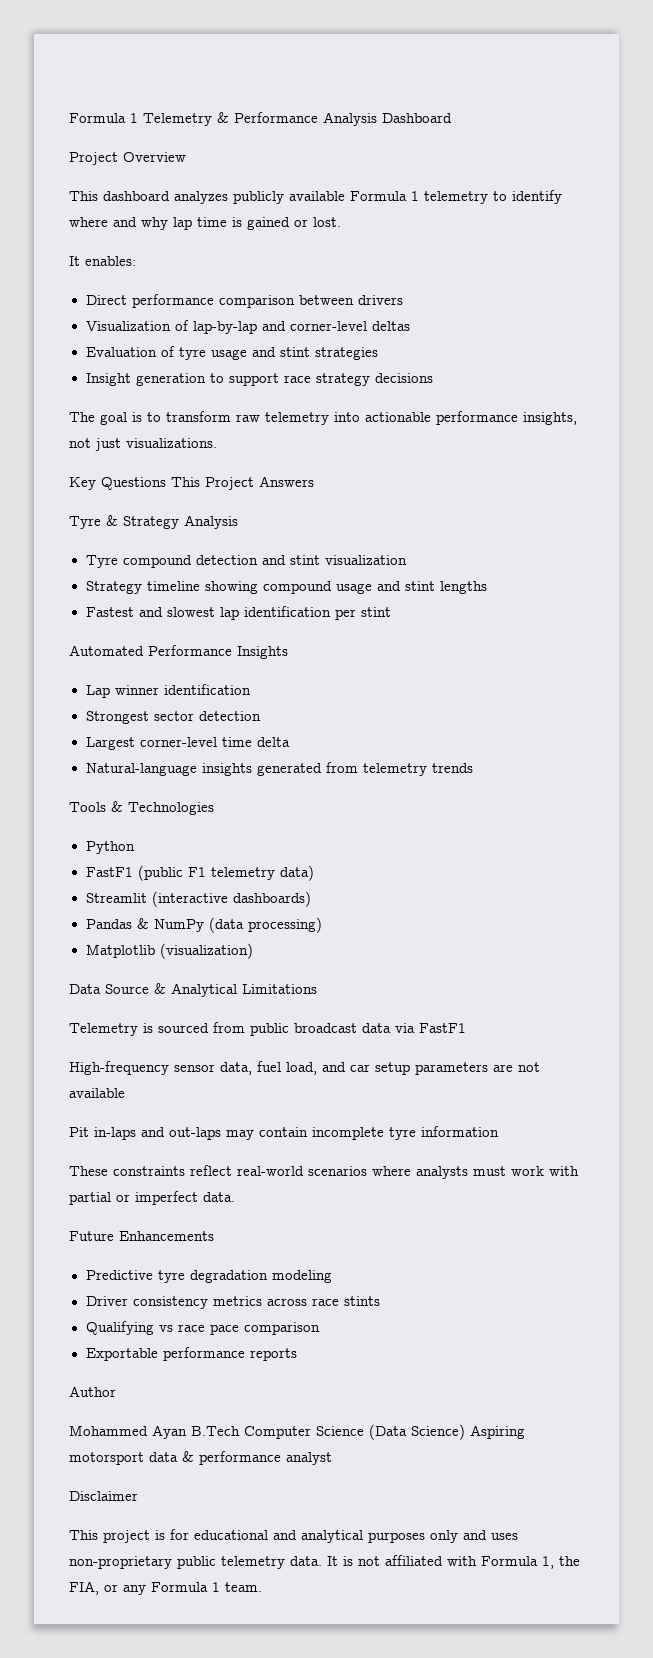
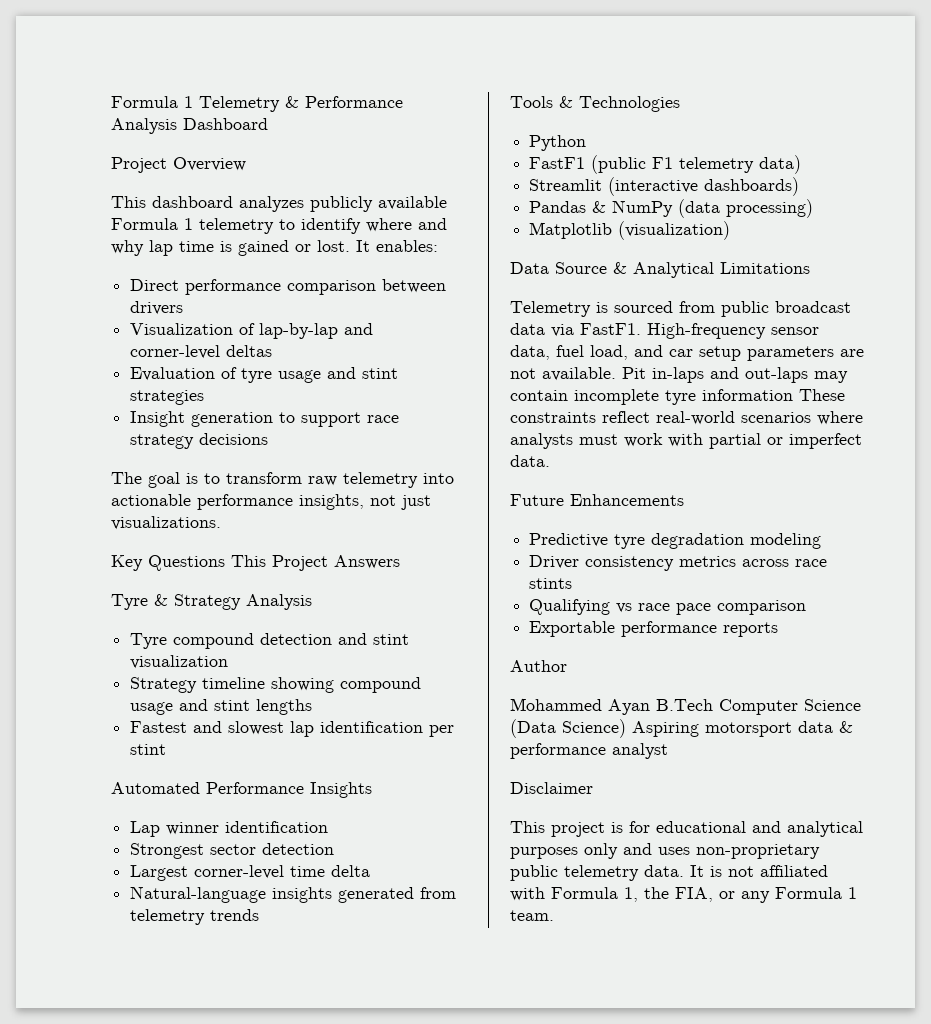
- This dashboard analyzes publicly available Formula 1 telemetry to identify where and why lap time is gained or lost.
- It enables:
+ This dashboard analyzes publicly available Formula 1 telemetry to identify where and why lap time is gained or lost. It enables:
- Telemetry is sourced from public broadcast data via FastF1
- High-frequency sensor data, fuel load, and car setup parameters are not available
- Pit in-laps and out-laps may contain incomplete tyre information
- These constraints reflect real-world scenarios where analysts must work with partial or imperfect data.
+ Telemetry is sourced from public broadcast data via FastF1. High-frequency sensor data, fuel load, and car setup parameters are not available. Pit in-laps and out-laps may contain incomplete tyre information These constraints reflect real-world scenarios where analysts must work with partial or imperfect data.

